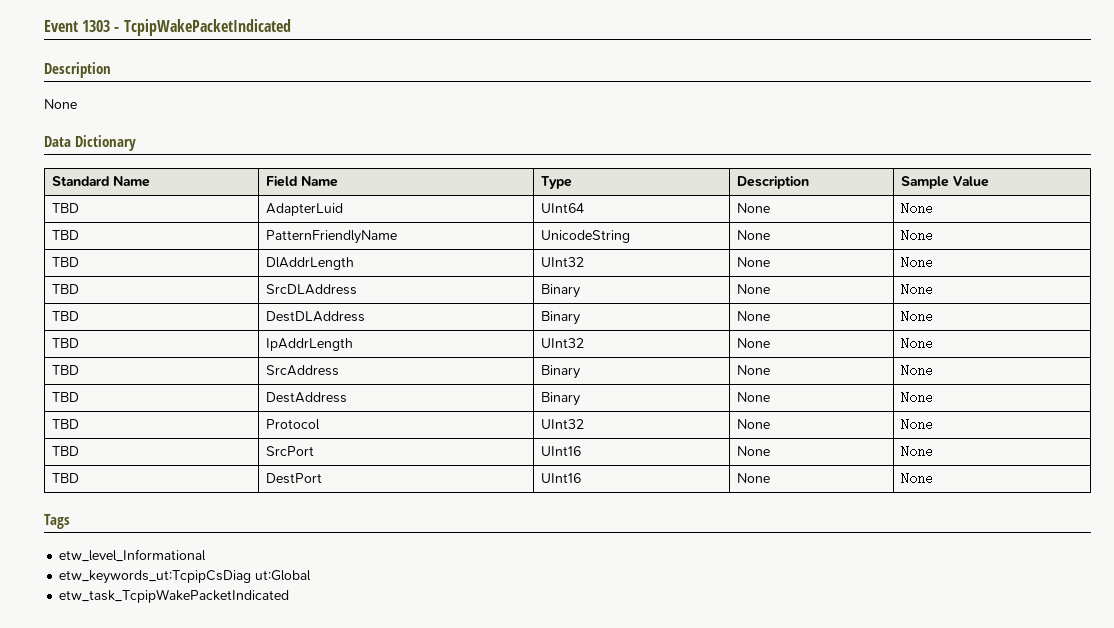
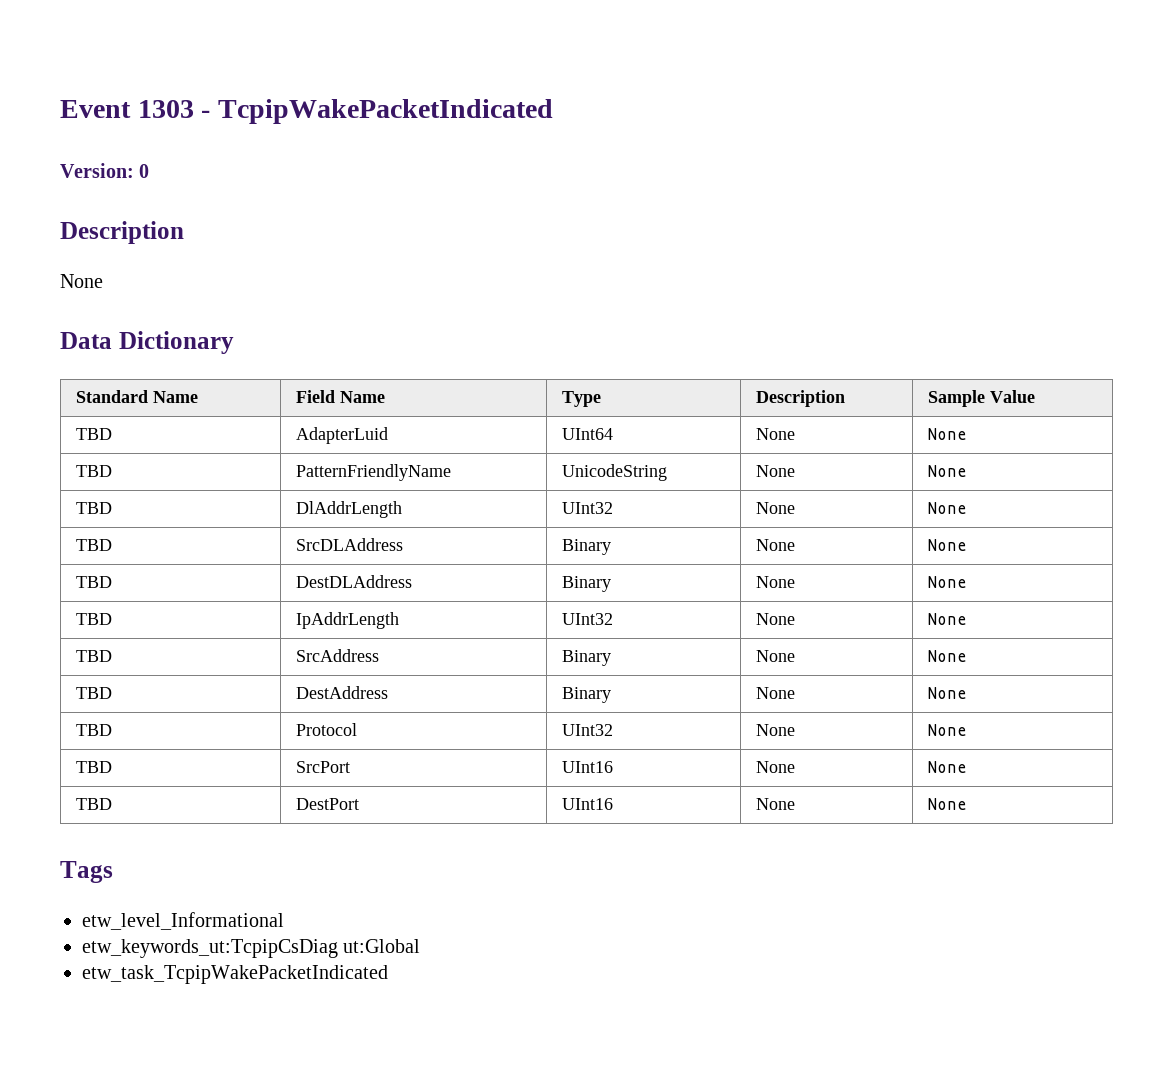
+ Version: 0

